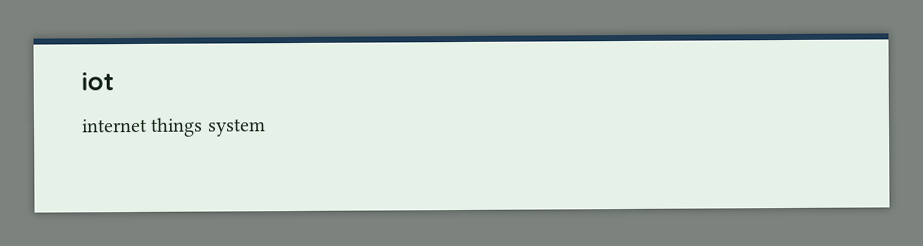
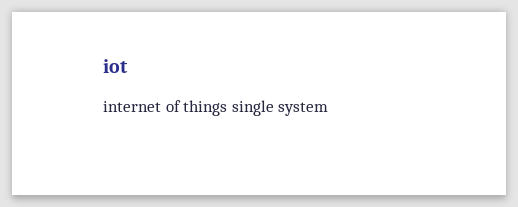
- internet things system
+ internet of things single system

